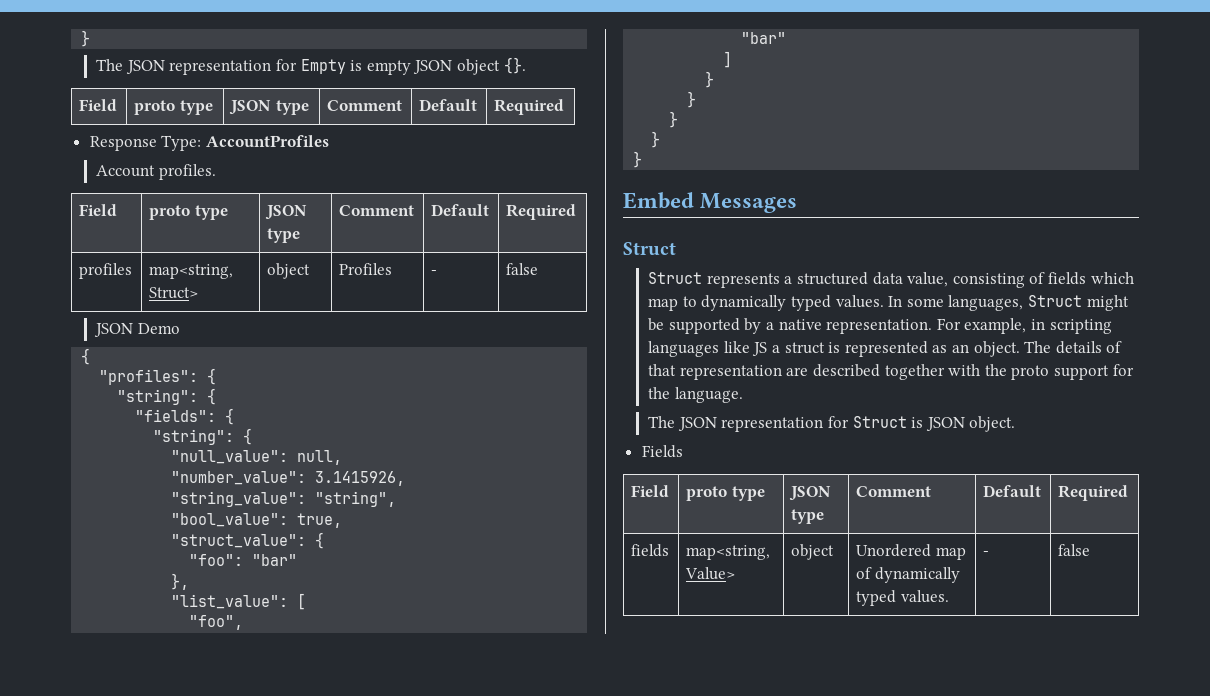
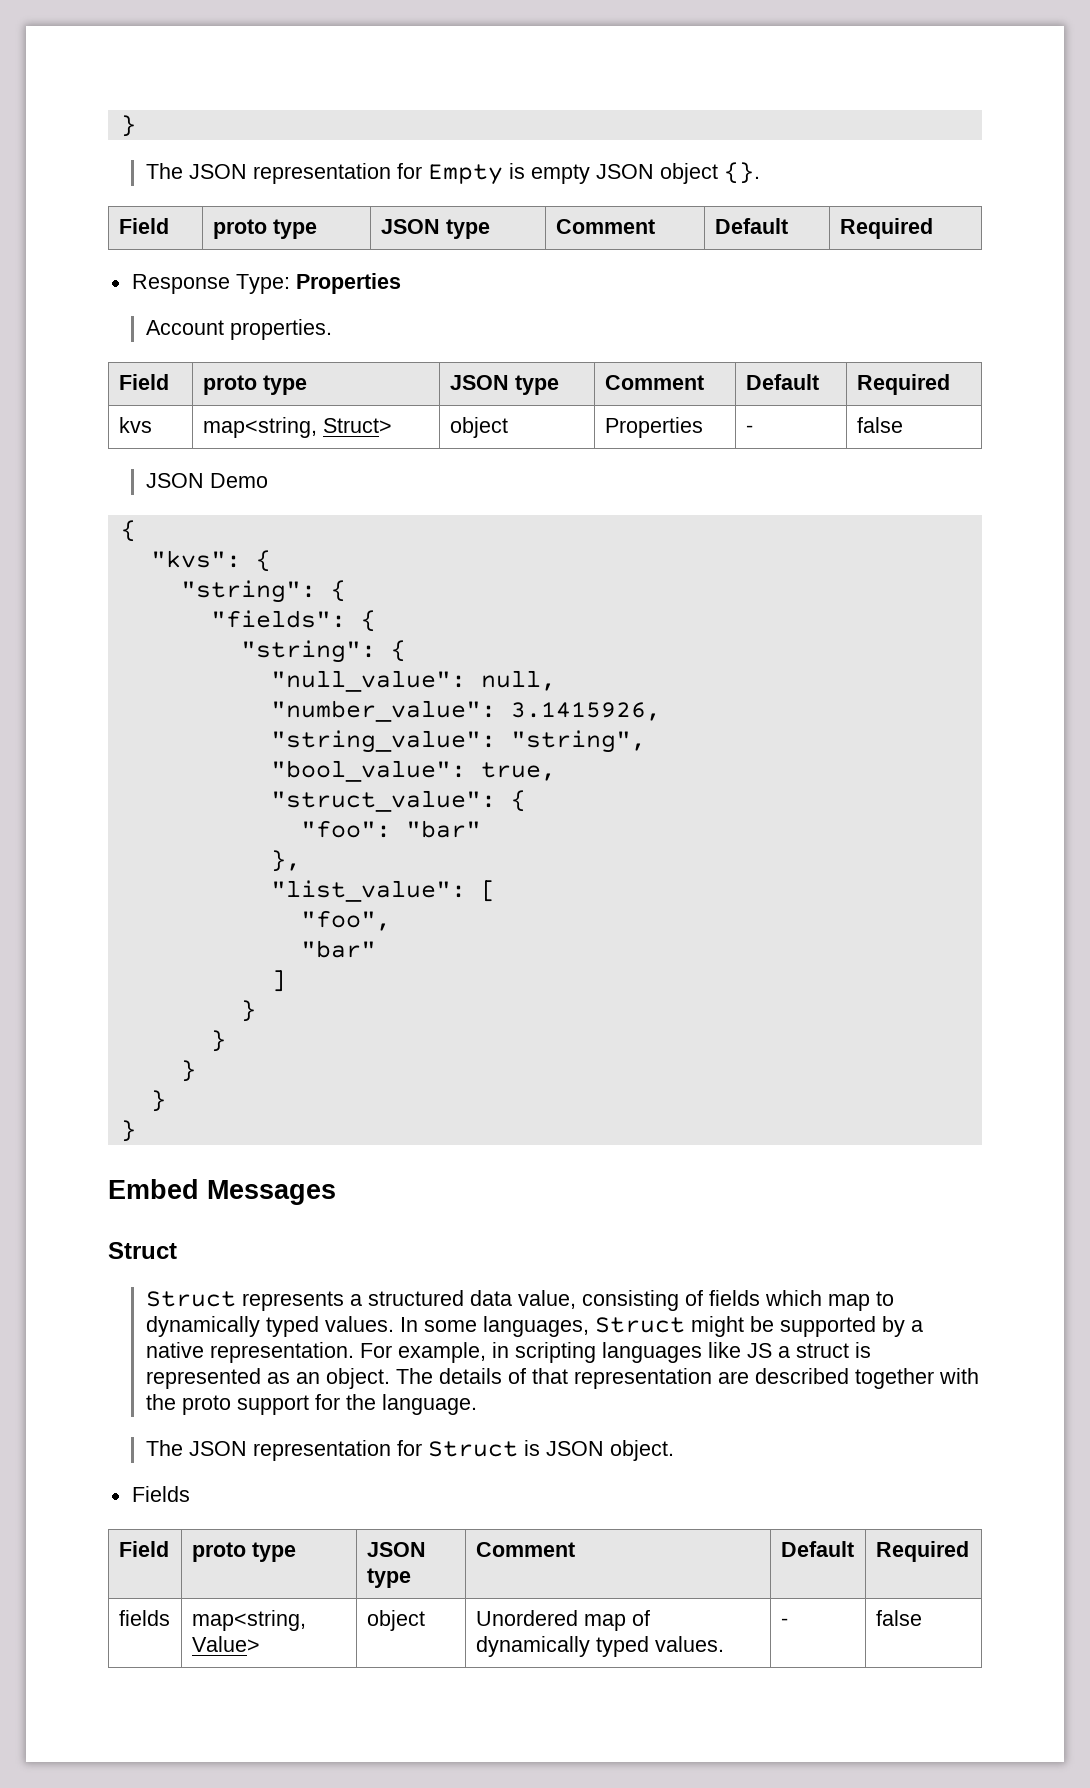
- Response Type: AccountProfiles
+ Response Type: Properties
- Account profiles.
+ Account properties.
  Field | proto type | JSON type | Comment | Default | Required
- profiles | map<string, Struct> | object | Profiles | - | false
+ kvs | map<string, Struct> | object | Properties | - | false
- "profiles": {
+ "kvs": {

